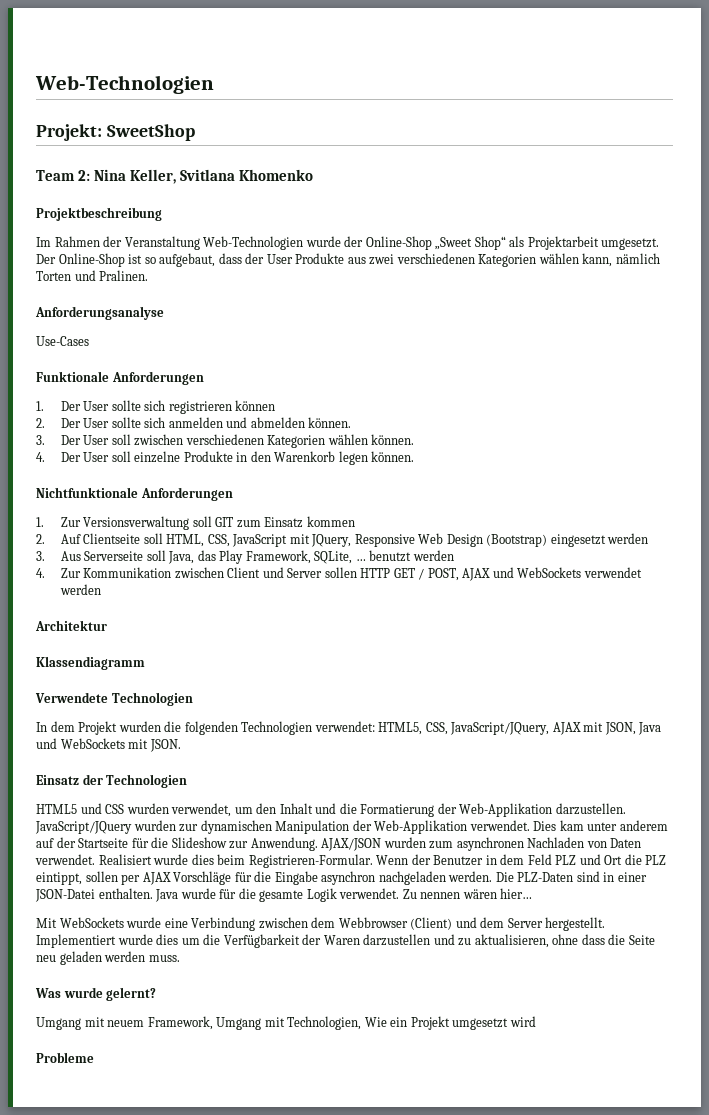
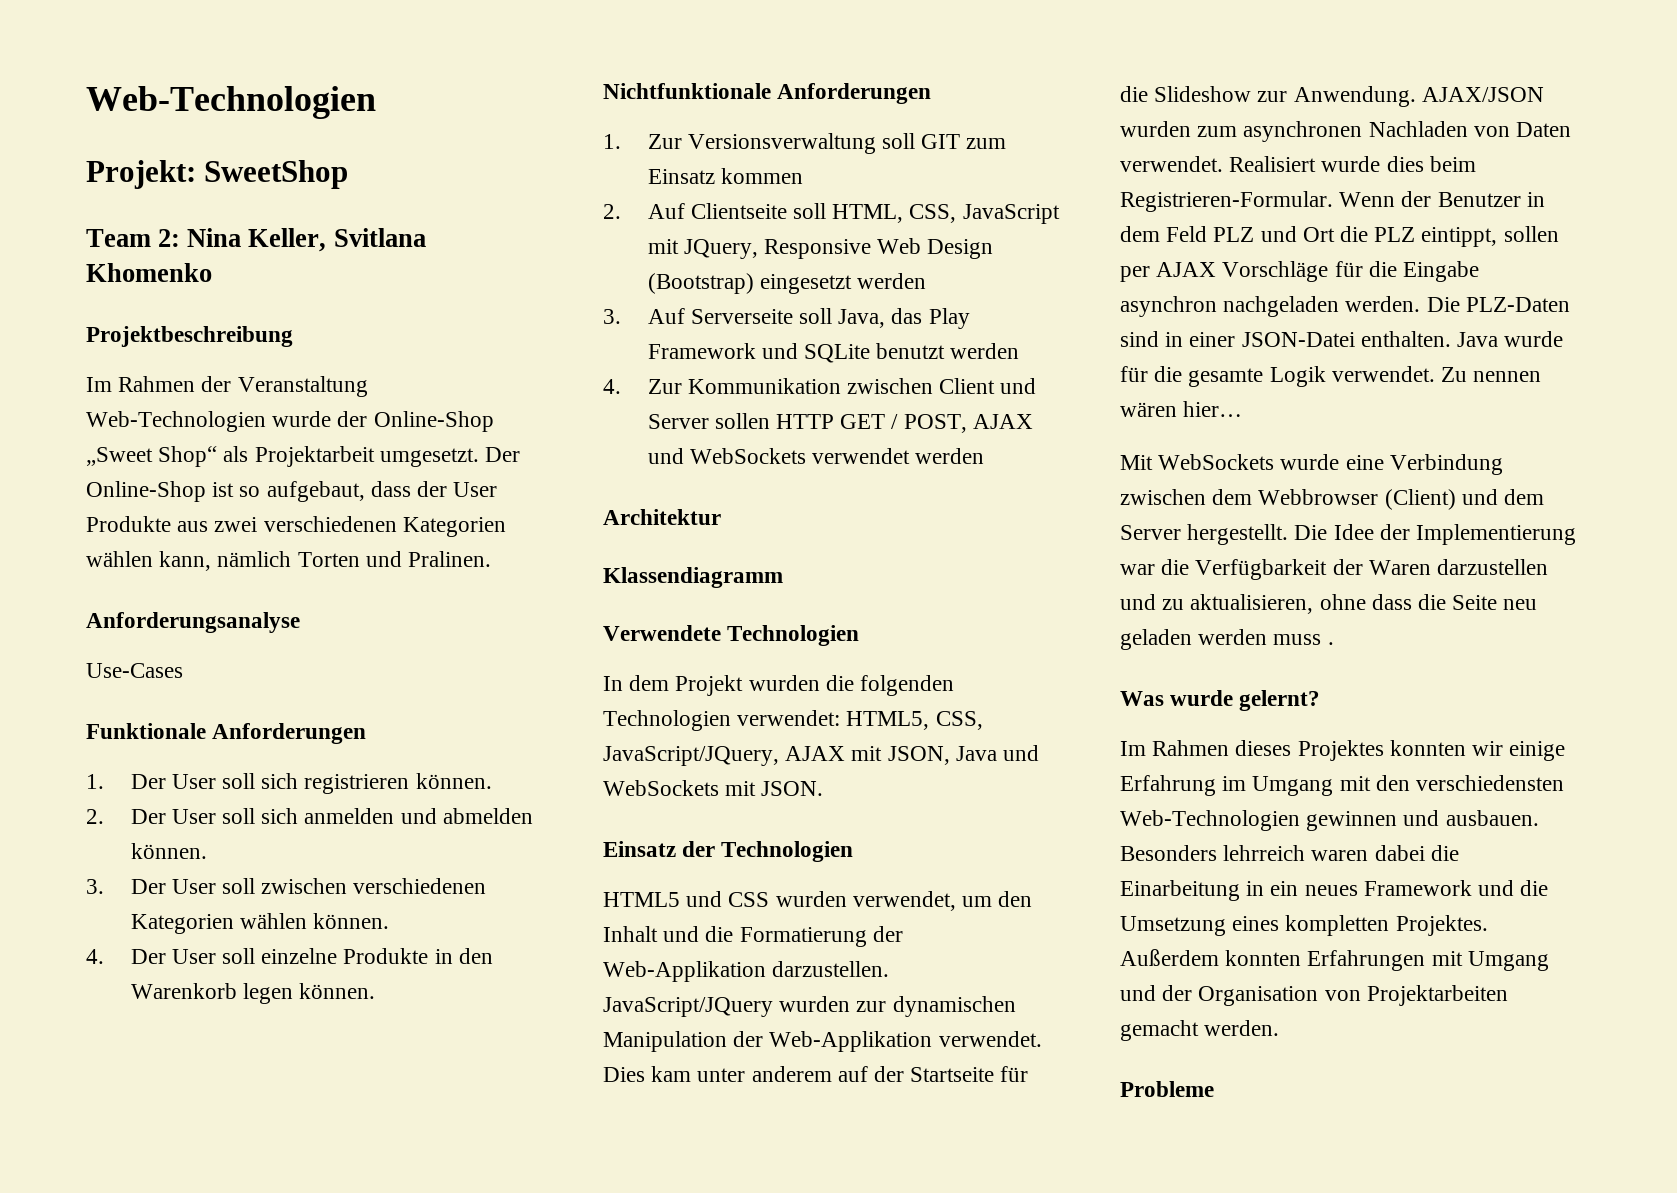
- 1. Der User sollte sich registrieren können
+ 1. Der User soll sich registrieren können.
- 2. Der User sollte sich anmelden und abmelden können.
+ 2. Der User soll sich anmelden und abmelden können.
- 3. Aus Serverseite soll Java, das Play Framework, SQLite, … benutzt werden
+ 3. Auf Serverseite soll Java, das Play Framework und SQLite benutzt werden
- Implementiert wurde dies um die Verfügbarkeit der Waren darzustellen und zu aktualisieren, ohne dass die Seite neu geladen werden muss.
+ Die Idee der Implementierung war die Verfügbarkeit der Waren darzustellen und zu aktualisieren, ohne dass die Seite neu geladen werden muss .
- Umgang mit neuem Framework, Umgang mit Technologien, Wie ein Projekt umgesetzt wird
+ Im Rahmen dieses Projektes konnten wir einige Erfahrung im Umgang mit den verschiedensten Web-Technologien gewinnen und ausbauen. Besonders lehrreich waren dabei die Einarbeitung in ein neues Framework und die Umsetzung eines kompletten Projektes. Außerdem konnten Erfahrungen mit Umgang und der Organisation von Projektarbeiten gemacht werden.

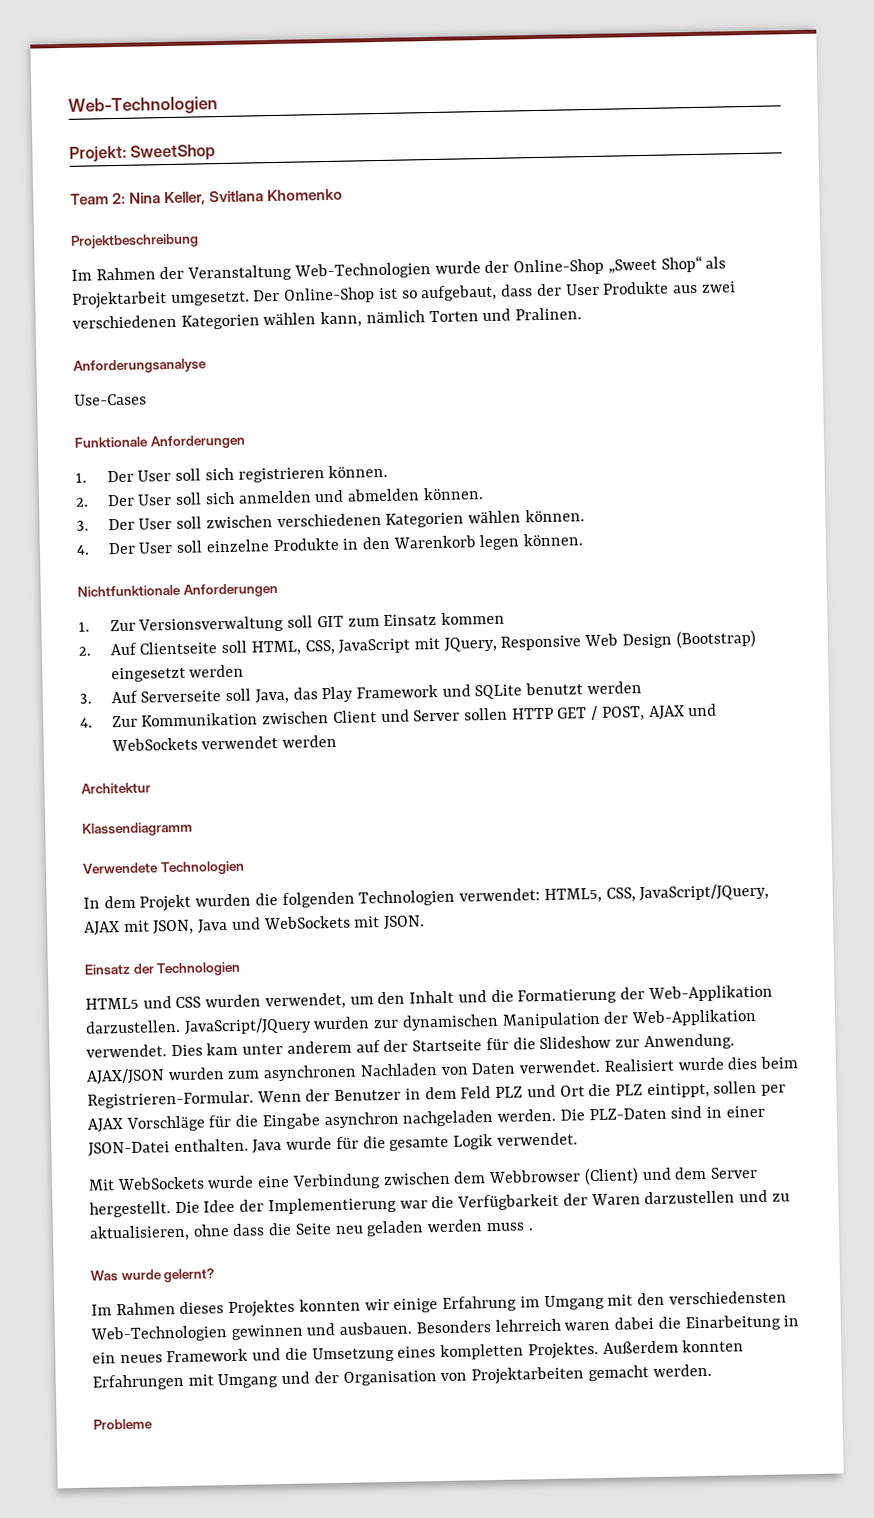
- Zu nennen wären hier…

